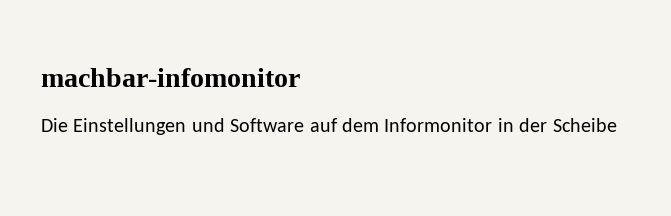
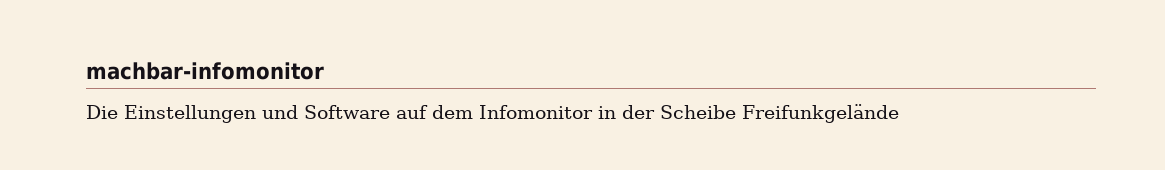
- Die Einstellungen und Software auf dem Informonitor in der Scheibe
+ Die Einstellungen und Software auf dem Infomonitor in der Scheibe Freifunkgelände

